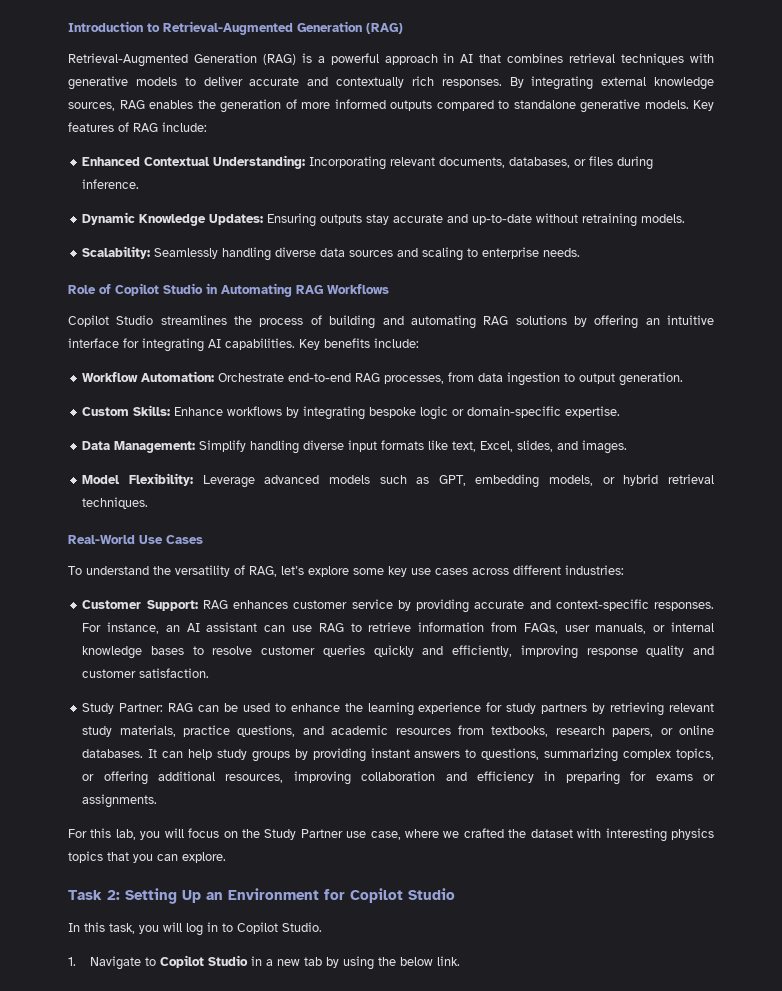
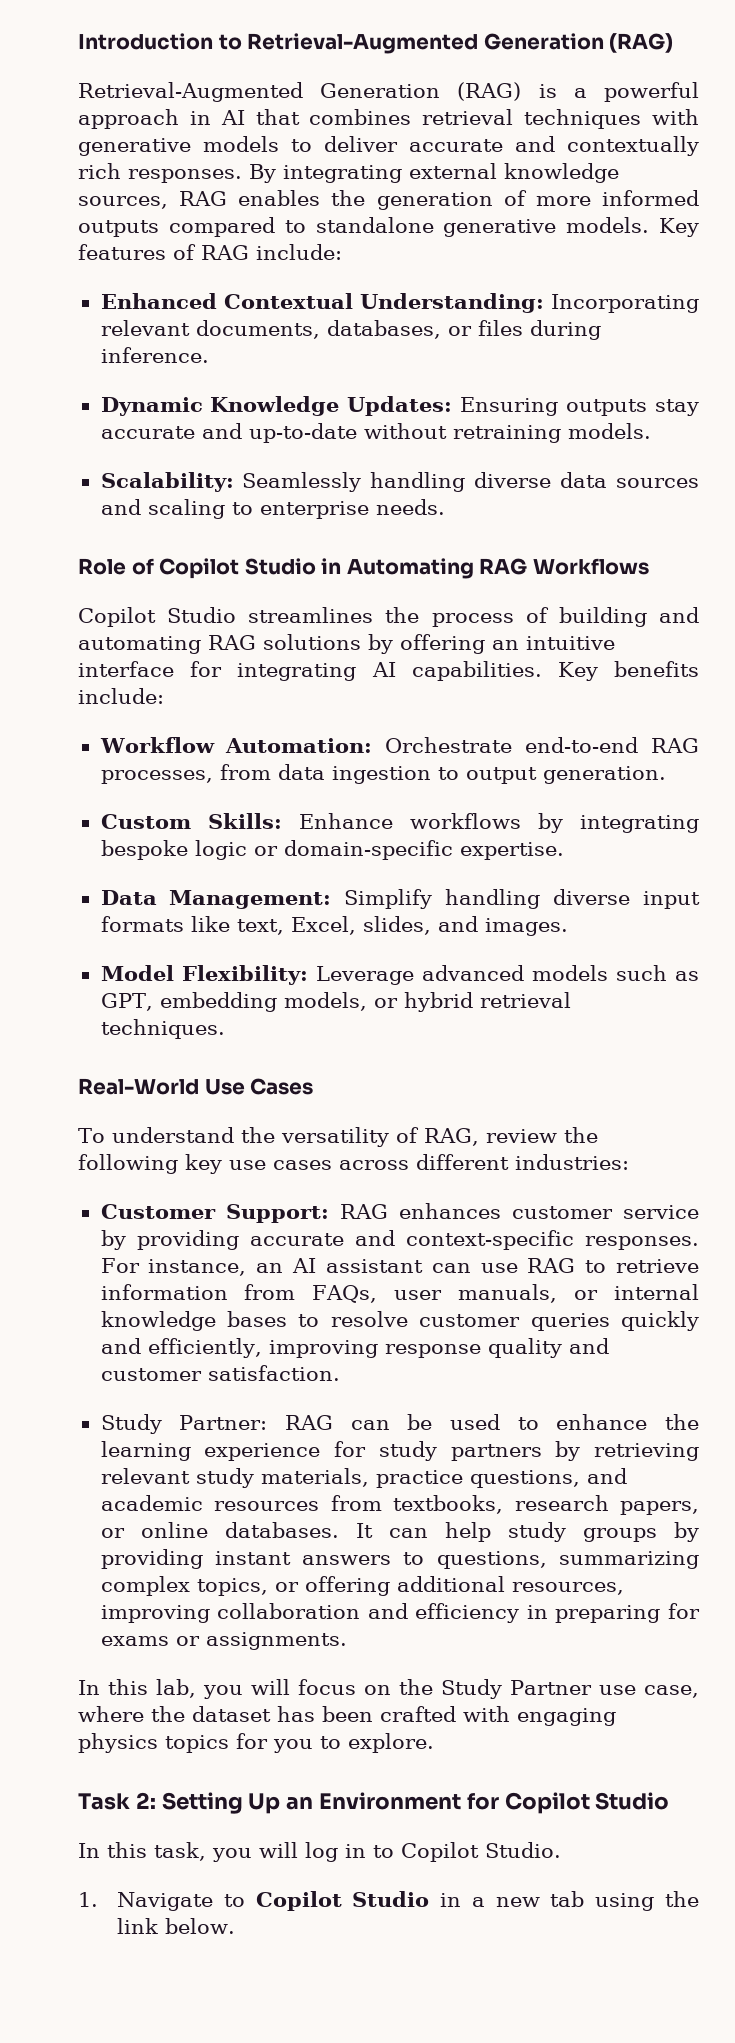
- To understand the versatility of RAG, let’s explore some key use cases across different industries:
+ To understand the versatility of RAG, review the following key use cases across different industries:
- For this lab, you will focus on the Study Partner use case, where we crafted the dataset with interesting physics topics that you can explore.
+ In this lab, you will focus on the Study Partner use case, where the dataset has been crafted with engaging physics topics for you to explore.
- 1. Navigate to Copilot Studio in a new tab by using the below link.
+ 1. Navigate to Copilot Studio in a new tab using the link below.

